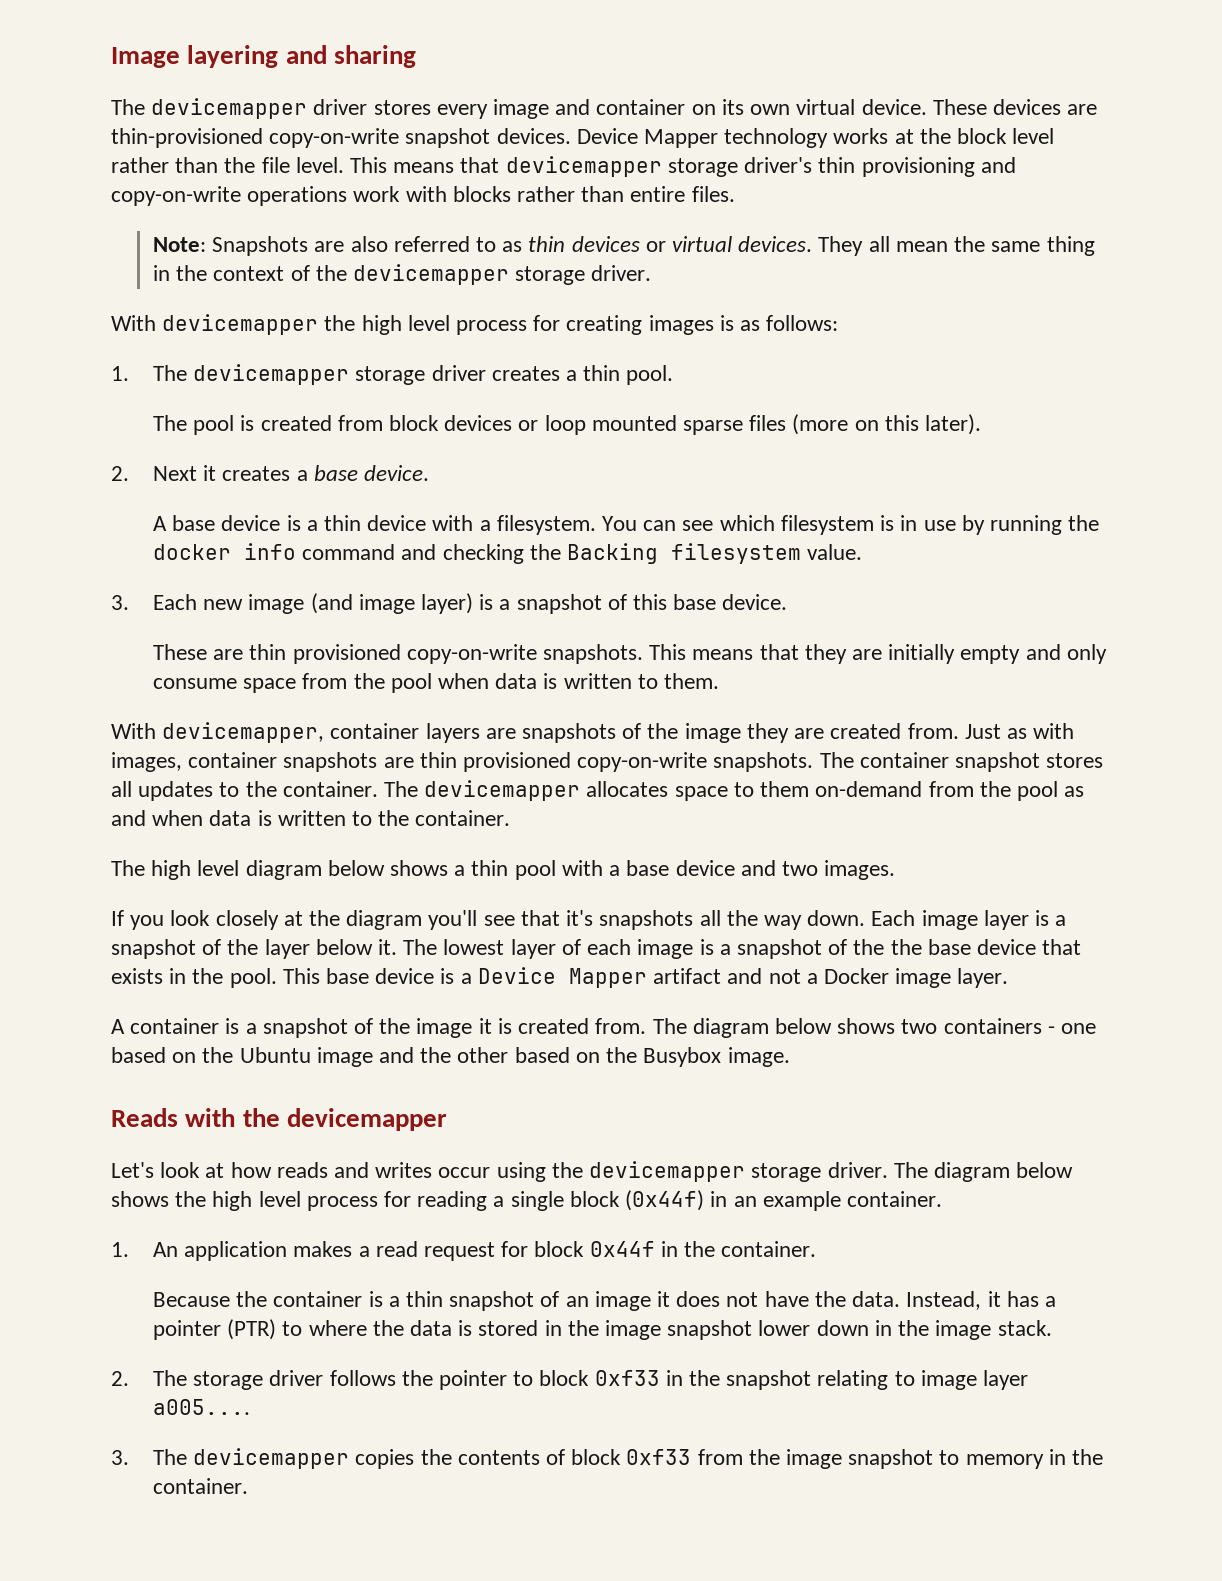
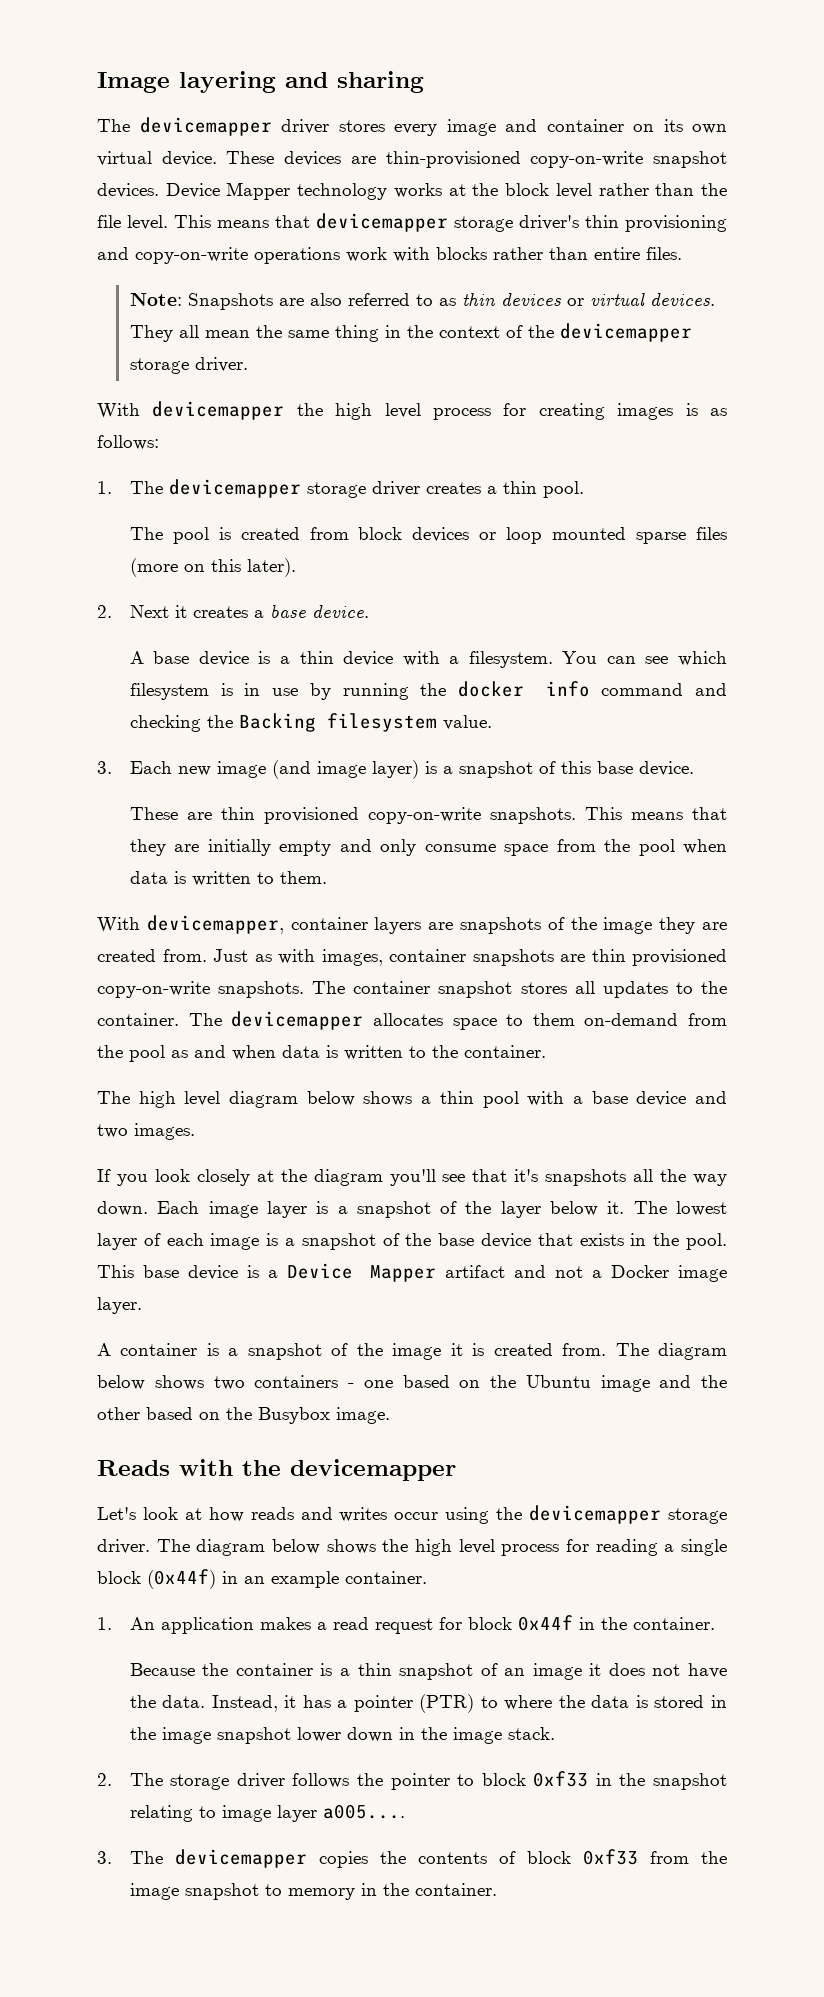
- The lowest layer of each image is a snapshot of the the base device that exists in the pool.
+ The lowest layer of each image is a snapshot of the base device that exists in the pool.

